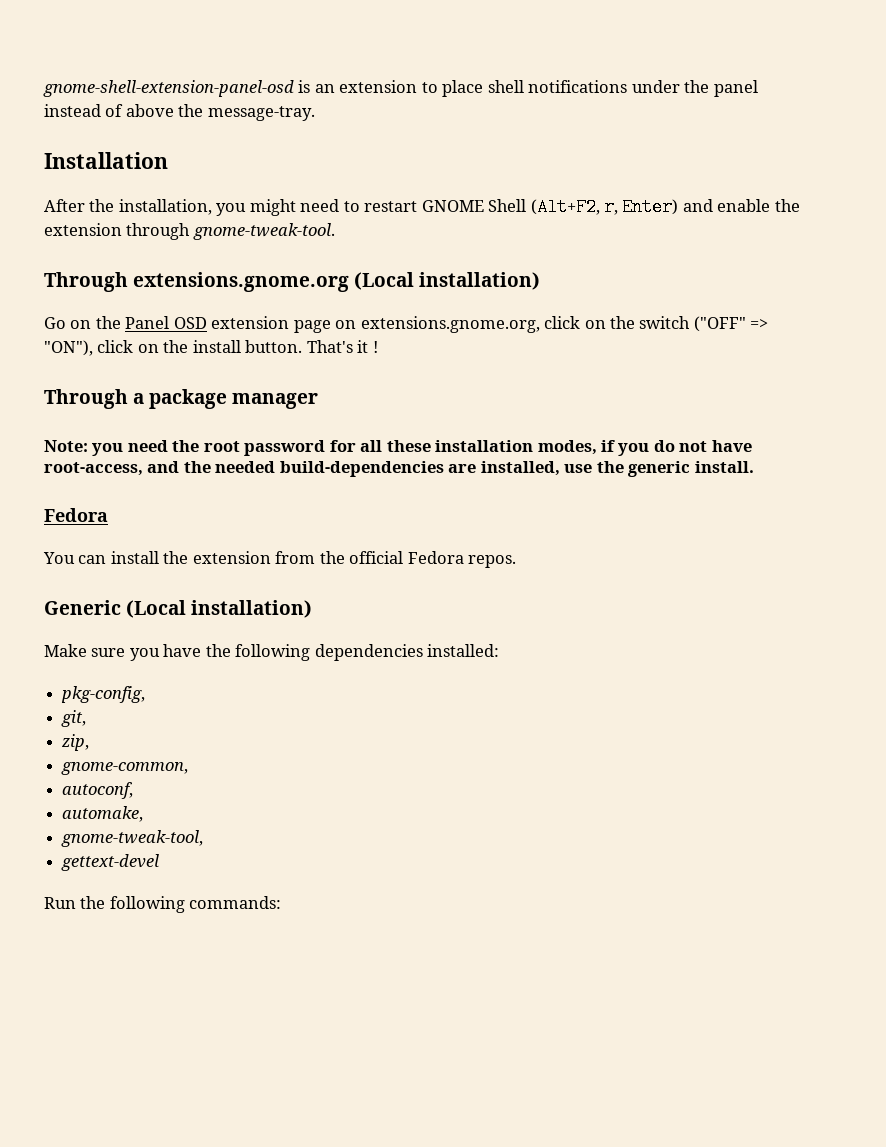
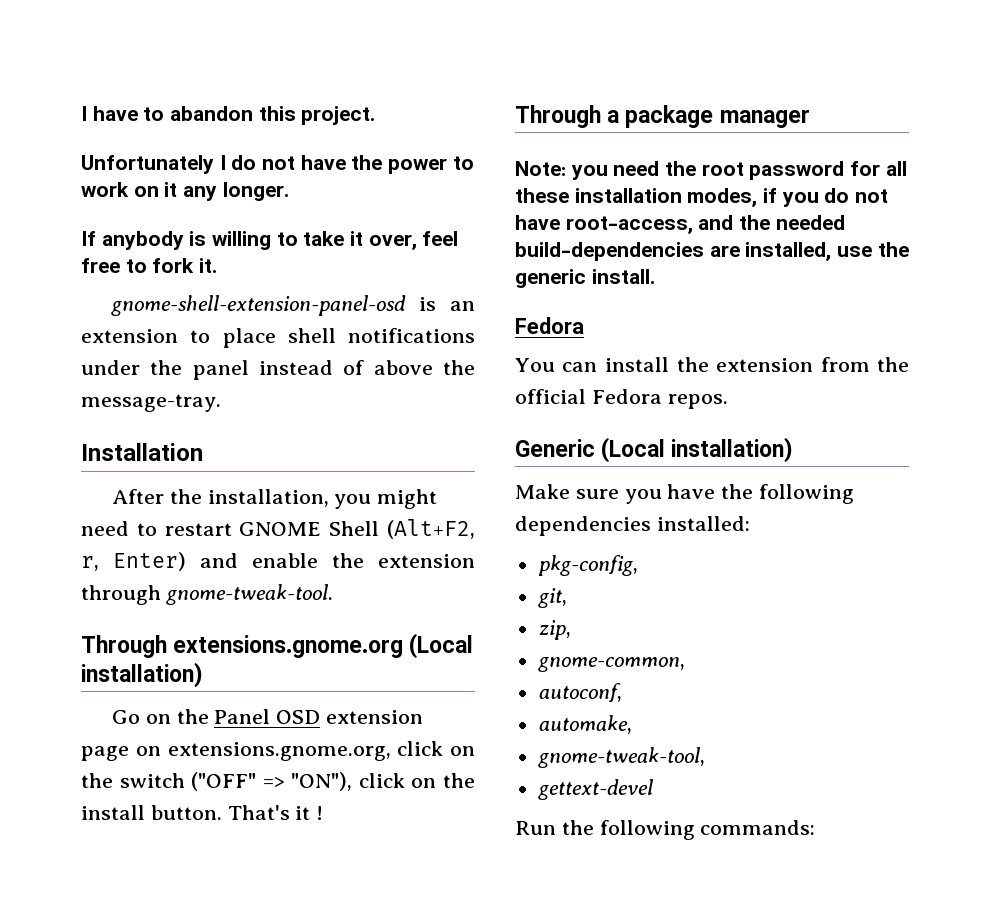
+ I have to abandon this project.
+ Unfortunately I do not have the power to work on it any longer.
+ If anybody is willing to take it over, feel free to fork it.

